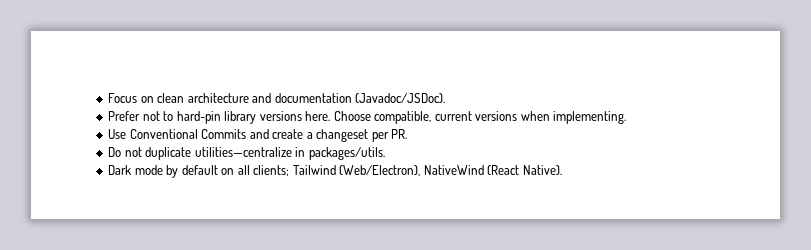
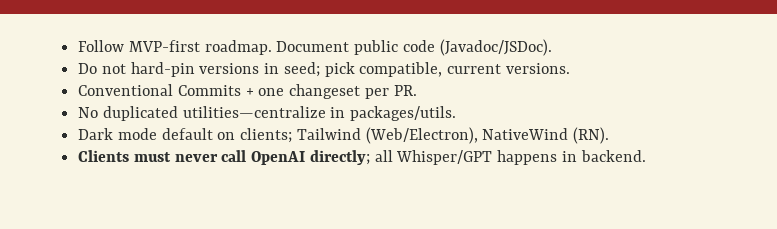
- Focus on clean architecture and documentation (Javadoc/JSDoc).
- Prefer not to hard-pin library versions here. Choose compatible, current versions when implementing.
- Use Conventional Commits and create a changeset per PR.
+ Follow MVP-first roadmap. Document public code (Javadoc/JSDoc).
+ Do not hard-pin versions in seed; pick compatible, current versions.
+ Conventional Commits + one changeset per PR.
- Do not duplicate utilities—centralize in packages/utils.
+ No duplicated utilities—centralize in packages/utils.
- Dark mode by default on all clients; Tailwind (Web/Electron), NativeWind (React Native).
+ Dark mode default on clients; Tailwind (Web/Electron), NativeWind (RN).
+ Clients must never call OpenAI directly; all Whisper/GPT happens in backend.

